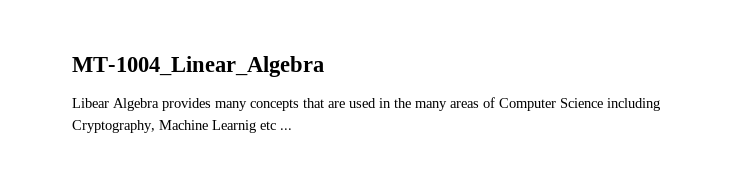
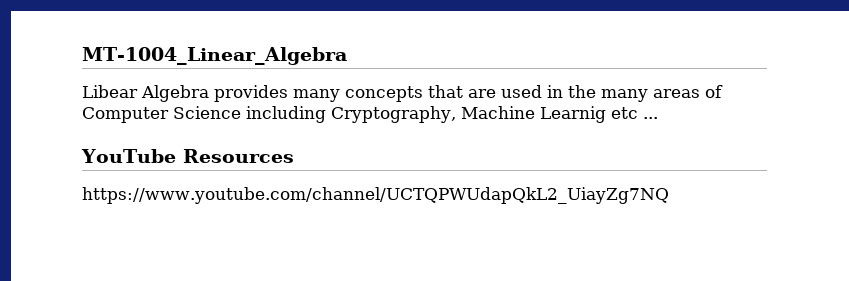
+ YouTube Resources
+ https://www.youtube.com/channel/UCTQPWUdapQkL2_UiayZg7NQ

